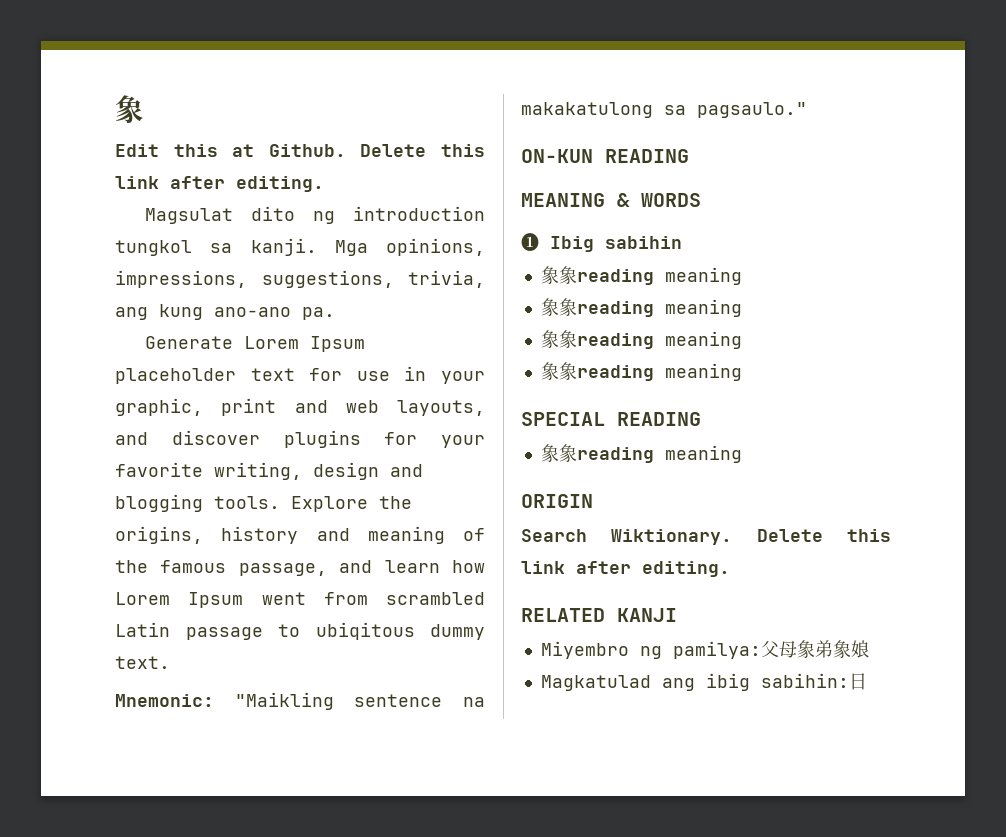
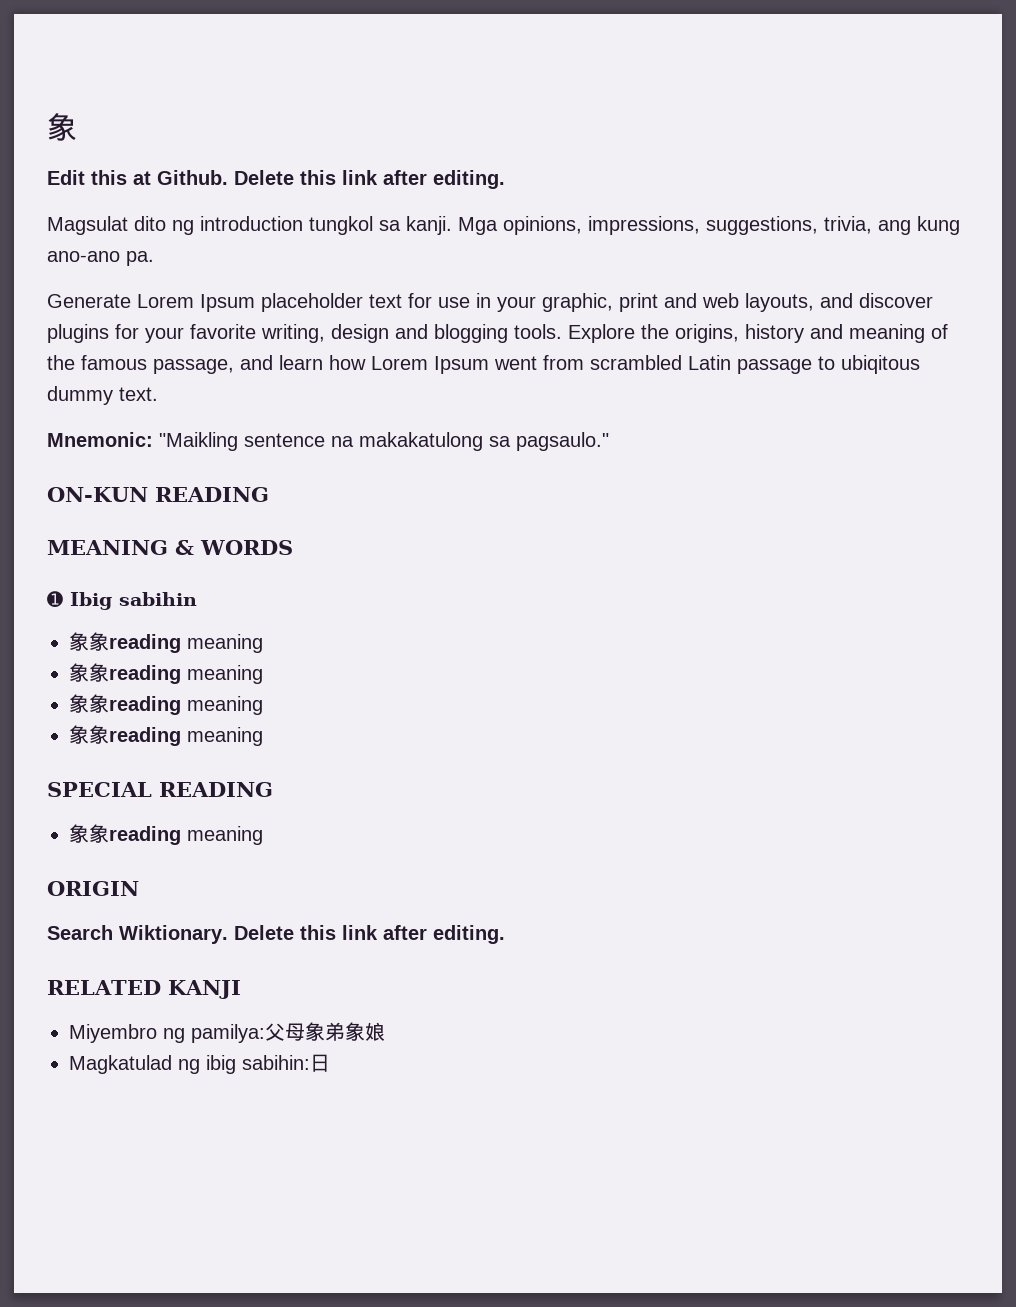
- Magkatulad ang ibig sabihin:日
+ Magkatulad ng ibig sabihin:日

